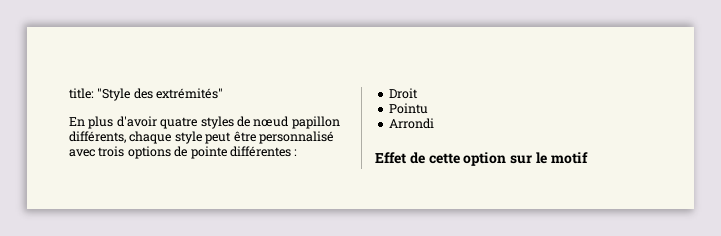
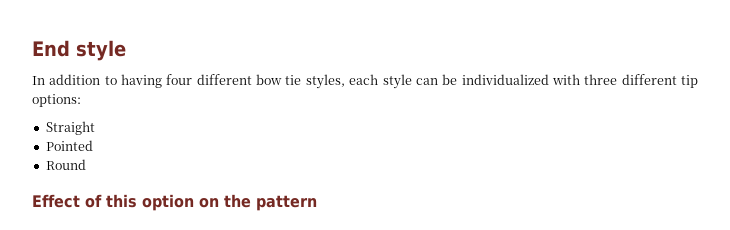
- title: "Style des extrémités"
- En plus d'avoir quatre styles de nœud papillon différents, chaque style peut être personnalisé avec trois options de pointe différentes :
- Droit
- Pointu
- Arrondi
- Effet de cette option sur le motif
+ End style
+ In addition to having four different bow tie styles, each style can be individualized with three different tip options:
+ Straight
+ Pointed
+ Round
+ Effect of this option on the pattern

